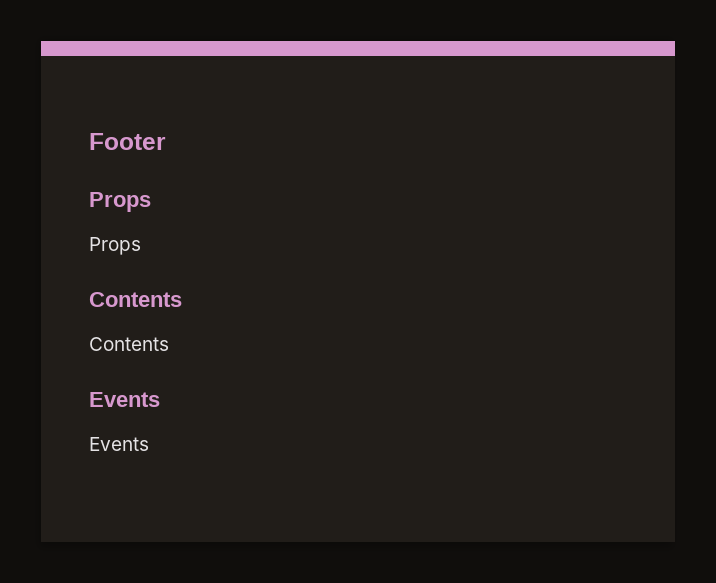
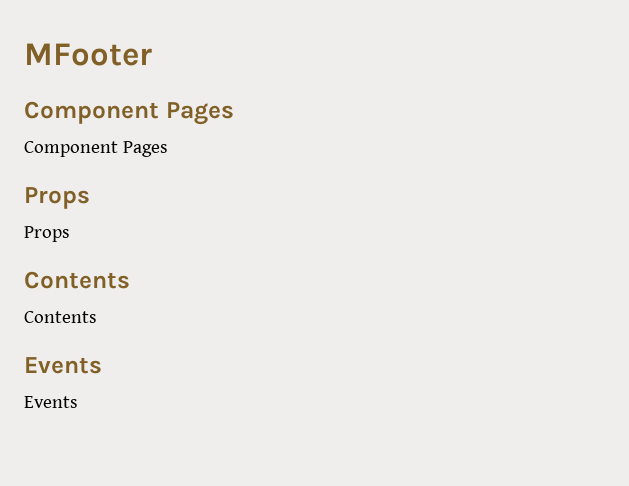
- Footer
+ MFooter
+ Component Pages
+ Component Pages

